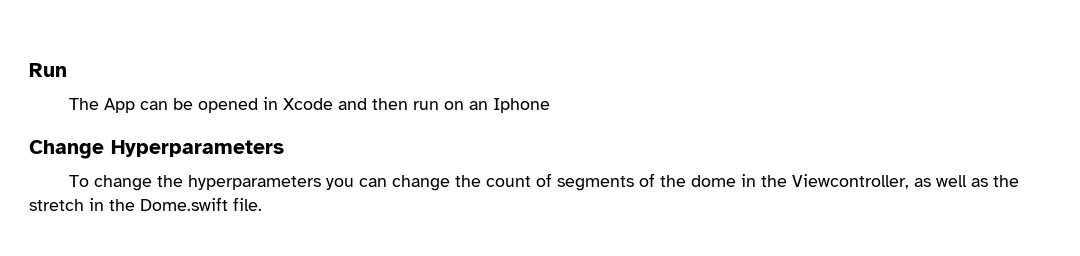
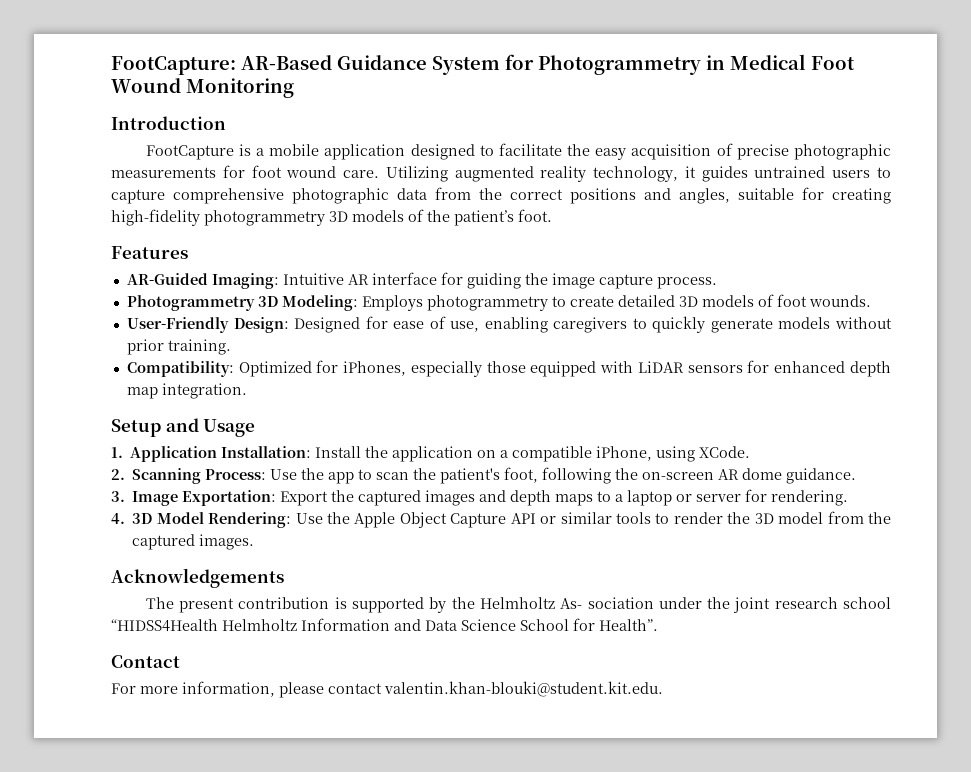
- Run
- The App can be opened in Xcode and then run on an Iphone
- Change Hyperparameters
- To change the hyperparameters you can change the count of segments of the dome in the Viewcontroller, as well as the stretch in the Dome.swift file.
+ FootCapture: AR-Based Guidance System for Photogrammetry in Medical Foot Wound Monitoring
+ Introduction
+ FootCapture is a mobile application designed to facilitate the easy acquisition of precise photographic measurements for foot wound care. Utilizing augmented reality technology, it guides untrained users to capture comprehensive photographic data from the correct positions and angles, suitable for creating high-fidelity photogrammetry 3D models of the patient’s foot.
+ Features
+ AR-Guided Imaging: Intuitive AR interface for guiding the image capture process.
+ Photogrammetry 3D Modeling: Employs photogrammetry to create detailed 3D models of foot wounds.
+ User-Friendly Design: Designed for ease of use, enabling caregivers to quickly generate models without prior training.
+ Compatibility: Optimized for iPhones, especially those equipped with LiDAR sensors for enhanced depth map integration.
+ Setup and Usage
+ 1. Application Installation: Install the application on a compatible iPhone, using XCode.
+ 2. Scanning Process: Use the app to scan the patient's foot, following the on-screen AR dome guidance.
+ 3. Image Exportation: Export the captured images and depth maps to a laptop or server for rendering.
+ 4. 3D Model Rendering: Use the Apple Object Capture API or similar tools to render the 3D model from the captured images.
+ Acknowledgements
+ The present contribution is supported by the Helmholtz As- sociation under the joint research school “HIDSS4Health Helmholtz Information and Data Science School for Health”.
+ Contact
+ For more information, please contact valentin.khan-blouki@student.kit.edu.

